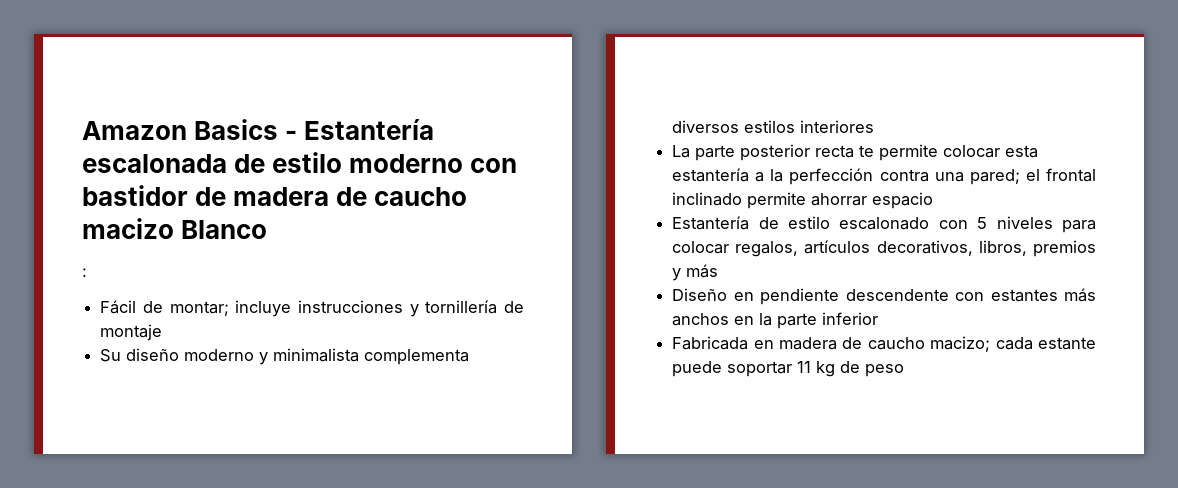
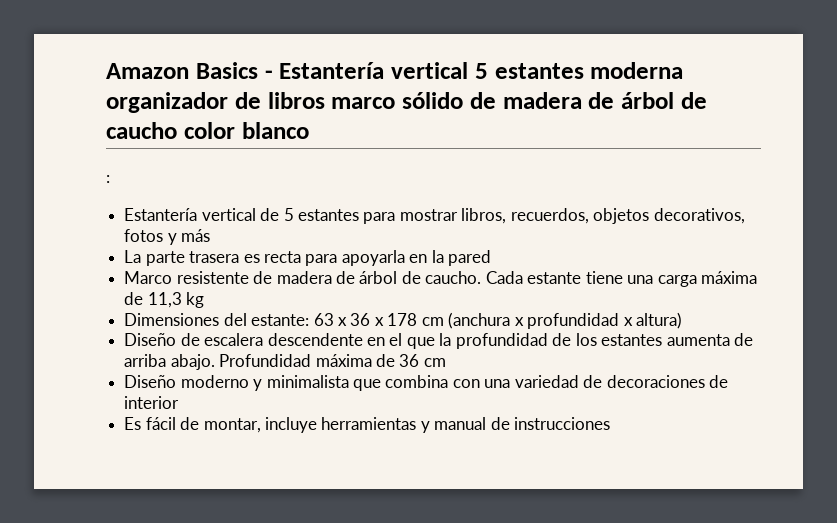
- Amazon Basics - Estantería escalonada de estilo moderno con bastidor de madera de caucho macizo Blanco
+ Amazon Basics - Estantería vertical 5 estantes moderna organizador de libros marco sólido de madera de árbol de caucho color blanco
  :
- Fácil de montar; incluye instrucciones y tornillería de montaje
- Su diseño moderno y minimalista complementa diversos estilos interiores
- La parte posterior recta te permite colocar esta estantería a la perfección contra una pared; el frontal inclinado permite ahorrar espacio
- Estantería de estilo escalonado con 5 niveles para colocar regalos, artículos decorativos, libros, premios y más
- Diseño en pendiente descendente con estantes más anchos en la parte inferior
- Fabricada en madera de caucho macizo; cada estante puede soportar 11 kg de peso
+ Estantería vertical de 5 estantes para mostrar libros, recuerdos, objetos decorativos, fotos y más
+ La parte trasera es recta para apoyarla en la pared
+ Marco resistente de madera de árbol de caucho. Cada estante tiene una carga máxima de 11,3 kg
+ Dimensiones del estante: 63 x 36 x 178 cm (anchura x profundidad x altura)
+ Diseño de escalera descendente en el que la profundidad de los estantes aumenta de arriba abajo. Profundidad máxima de 36 cm
+ Diseño moderno y minimalista que combina con una variedad de decoraciones de interior
+ Es fácil de montar, incluye herramientas y manual de instrucciones

